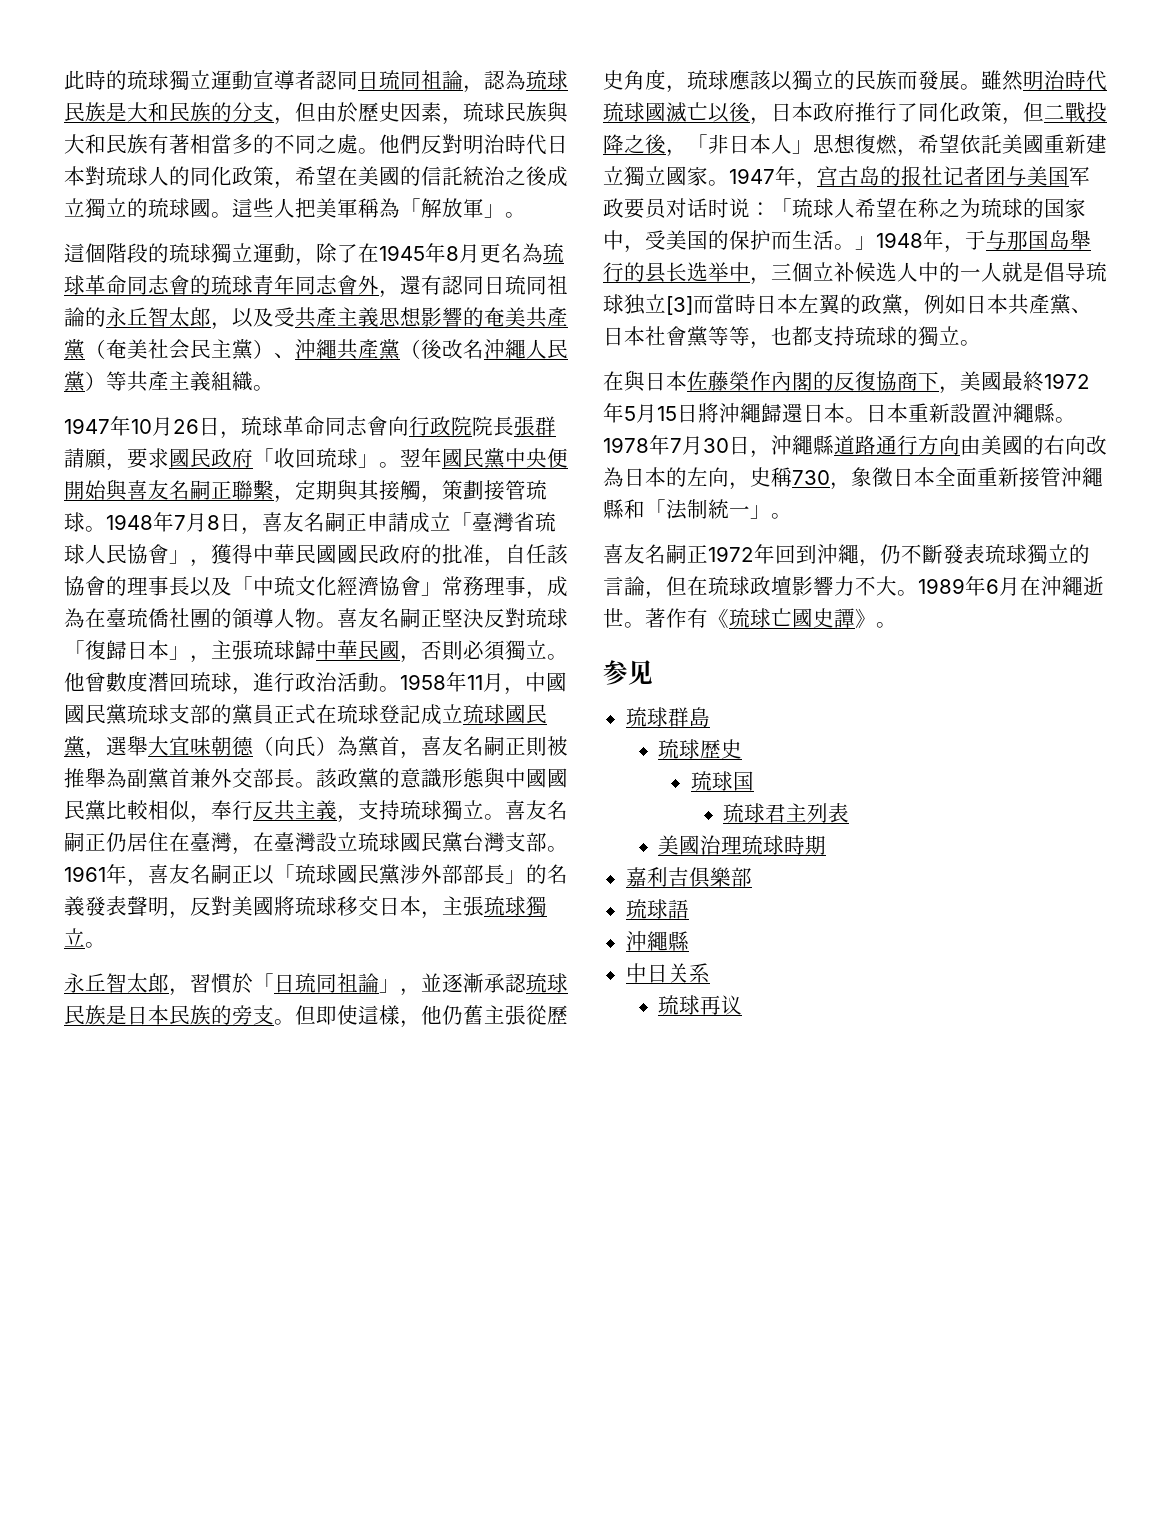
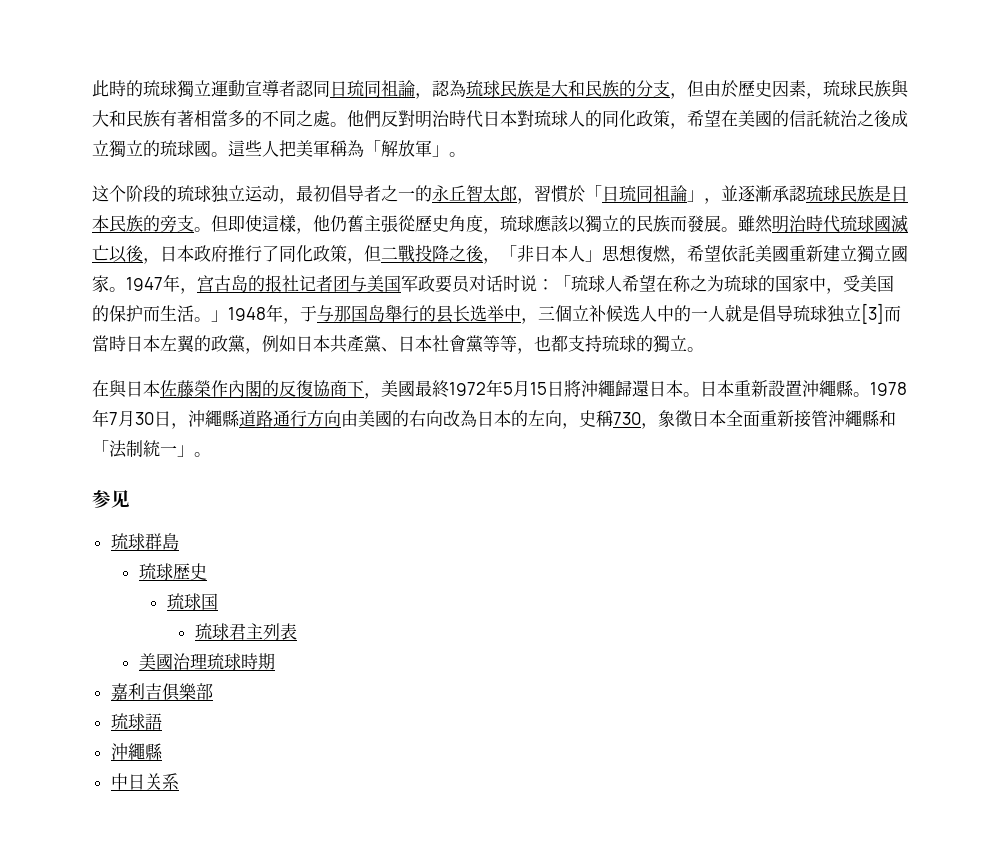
- 這個階段的琉球獨立運動，除了在1945年8月更名為琉球革命同志會的琉球青年同志會外，還有認同日琉同祖論的永丘智太郎，以及受共產主義思想影響的奄美共產黨（奄美社会民主黨）、沖繩共產黨（後改名沖繩人民黨）等共產主義組織。
- 1947年10月26日，琉球革命同志會向行政院院長張群請願，要求國民政府「收回琉球」。翌年國民黨中央便開始與喜友名嗣正聯繫，定期與其接觸，策劃接管琉球。1948年7月8日，喜友名嗣正申請成立「臺灣省琉球人民協會」，獲得中華民國國民政府的批准，自任該協會的理事長以及「中琉文化經濟協會」常務理事，成為在臺琉僑社團的領導人物。喜友名嗣正堅決反對琉球「復歸日本」，主張琉球歸中華民國，否則必須獨立。他曾數度潛回琉球，進行政治活動。1958年11月，中國國民黨琉球支部的黨員正式在琉球登記成立琉球國民黨，選舉大宜味朝德（向氏）為黨首，喜友名嗣正則被推舉為副黨首兼外交部長。該政黨的意識形態與中國國民黨比較相似，奉行反共主義，支持琉球獨立。喜友名嗣正仍居住在臺灣，在臺灣設立琉球國民黨台灣支部。1961年，喜友名嗣正以「琉球國民黨涉外部部長」的名義發表聲明，反對美國將琉球移交日本，主張琉球獨立。
- 永丘智太郎，習慣於「日琉同祖論」，並逐漸承認琉球民族是日本民族的旁支。
+ 这个阶段的琉球独立运动，最初倡导者之一的永丘智太郎，習慣於「日琉同祖論」，並逐漸承認琉球民族是日本民族的旁支。
- 喜友名嗣正1972年回到沖繩，仍不斷發表琉球獨立的言論，但在琉球政壇影響力不大。1989年6月在沖繩逝世。著作有《琉球亡國史譚》。
- 琉球再议

